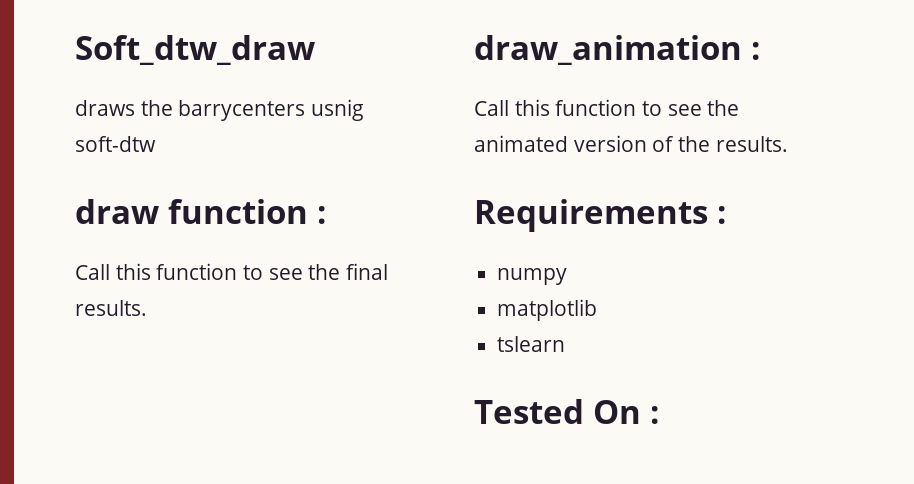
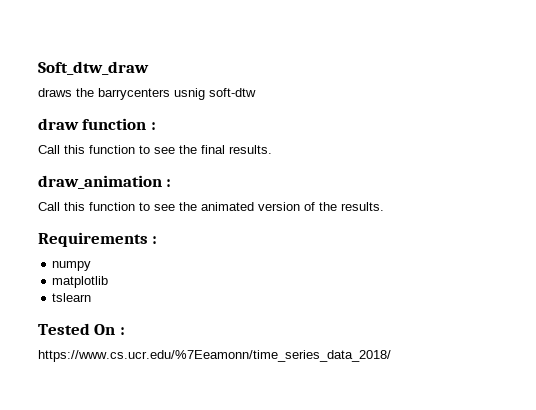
+ https://www.cs.ucr.edu/%7Eeamonn/time_series_data_2018/

